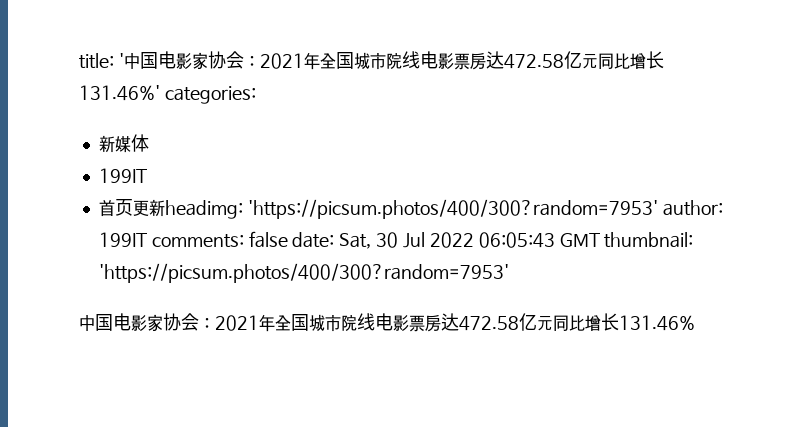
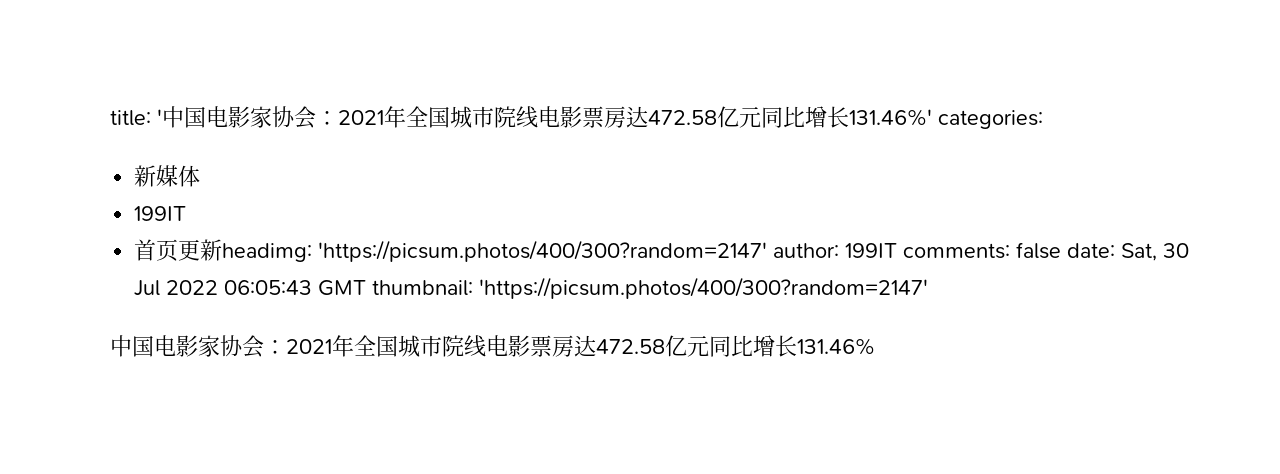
- 首页更新headimg: 'https://picsum.photos/400/300?random=7953' author: 199IT comments: false date: Sat, 30 Jul 2022 06:05:43 GMT thumbnail: 'https://picsum.photos/400/300?random=7953'
+ 首页更新headimg: 'https://picsum.photos/400/300?random=2147' author: 199IT comments: false date: Sat, 30 Jul 2022 06:05:43 GMT thumbnail: 'https://picsum.photos/400/300?random=2147'

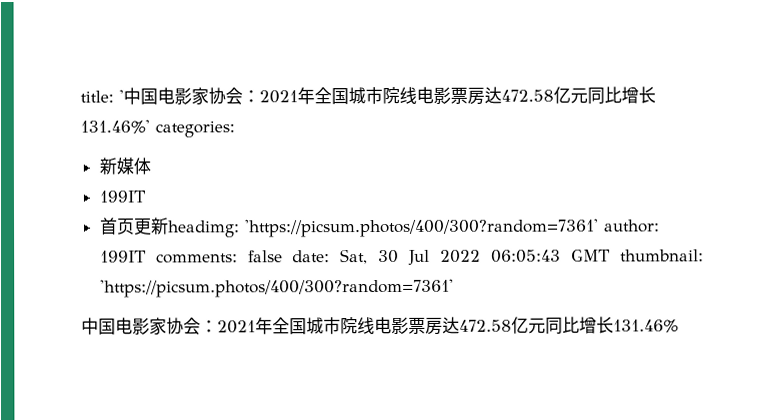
- 首页更新headimg: 'https://picsum.photos/400/300?random=2147' author: 199IT comments: false date: Sat, 30 Jul 2022 06:05:43 GMT thumbnail: 'https://picsum.photos/400/300?random=2147'
+ 首页更新headimg: 'https://picsum.photos/400/300?random=7361' author: 199IT comments: false date: Sat, 30 Jul 2022 06:05:43 GMT thumbnail: 'https://picsum.photos/400/300?random=7361'

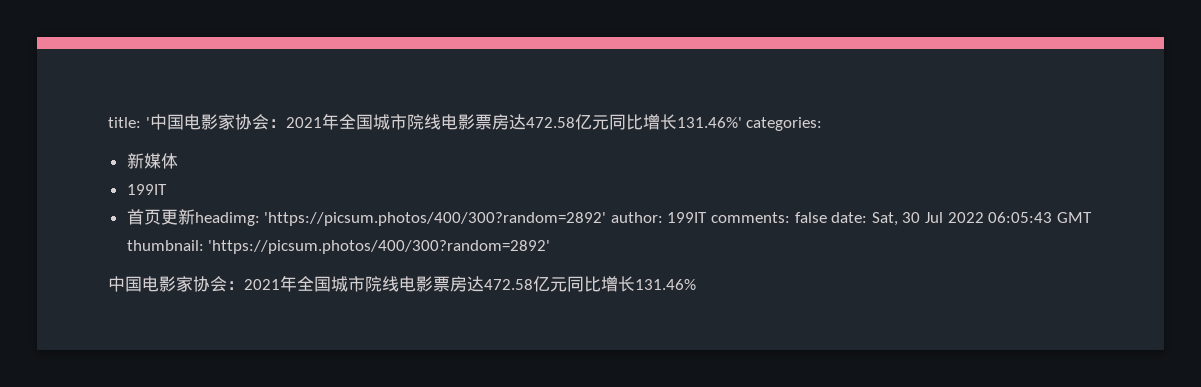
- 首页更新headimg: 'https://picsum.photos/400/300?random=7361' author: 199IT comments: false date: Sat, 30 Jul 2022 06:05:43 GMT thumbnail: 'https://picsum.photos/400/300?random=7361'
+ 首页更新headimg: 'https://picsum.photos/400/300?random=2892' author: 199IT comments: false date: Sat, 30 Jul 2022 06:05:43 GMT thumbnail: 'https://picsum.photos/400/300?random=2892'

